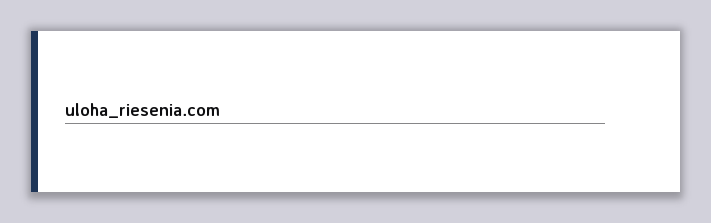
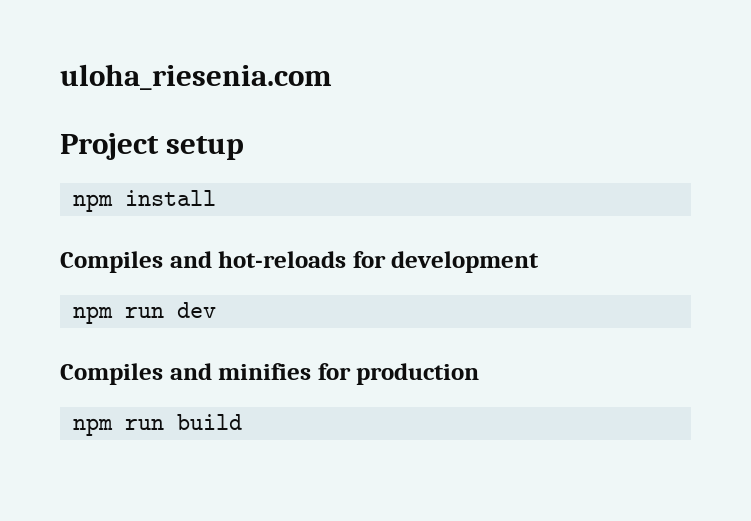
+ Project setup
+ npm install
+ Compiles and hot-reloads for development
+ npm run dev
+ Compiles and minifies for production
+ npm run build

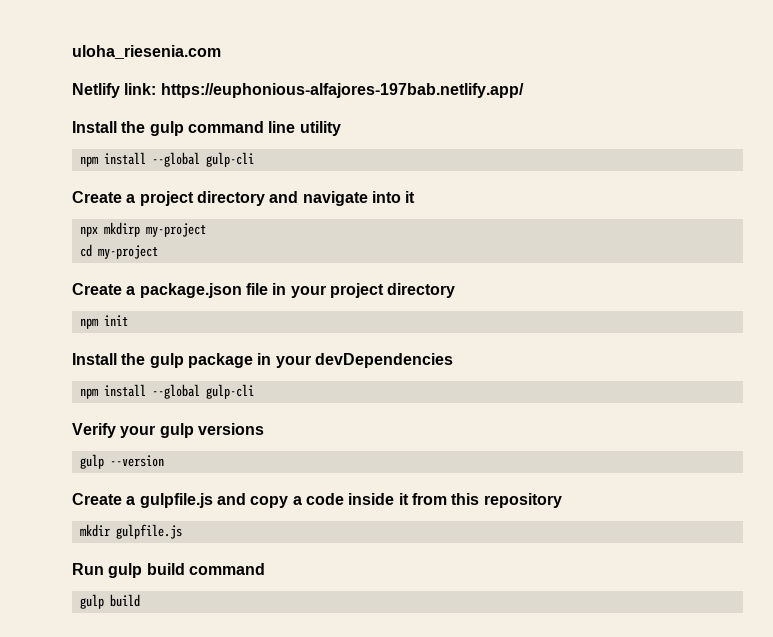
- Project setup
- npm install
- Compiles and hot-reloads for development
- npm run dev
- Compiles and minifies for production
- npm run build
+ Netlify link: https://euphonious-alfajores-197bab.netlify.app/
+ Install the gulp command line utility
+ npm install --global gulp-cli
+ Create a project directory and navigate into it
+ npx mkdirp my-project
+ cd my-project
+ Create a package.json file in your project directory
+ npm init
+ Install the gulp package in your devDependencies
+ npm install --global gulp-cli
+ Verify your gulp versions
+ gulp --version
+ Create a gulpfile.js and copy a code inside it from this repository
+ mkdir gulpfile.js
+ Run gulp build command
+ gulp build

